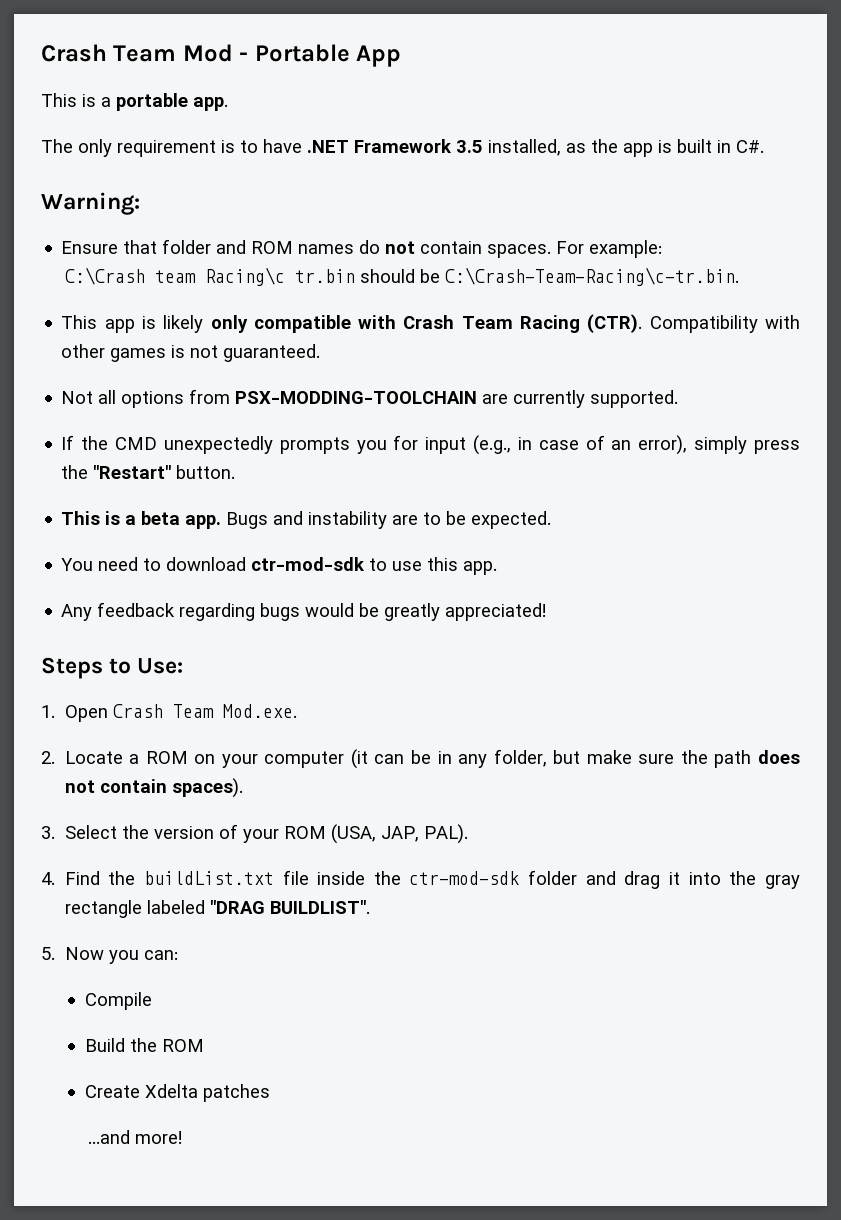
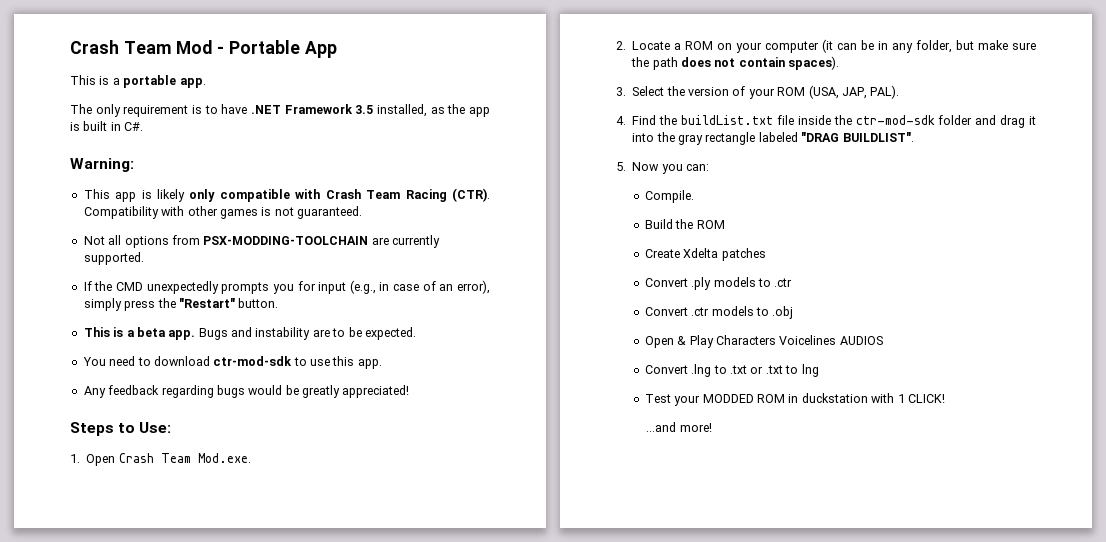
- Ensure that folder and ROM names do not contain spaces. For example:
- C:\Crash team Racing\c tr.bin should be C:\Crash-Team-Racing\c-tr.bin.
- Compile
+ Compile.
+ Convert .ply models to .ctr
+ Convert .ctr models to .obj
+ Open & Play Characters Voicelines AUDIOS
+ Convert .lng to .txt or .txt to lng
+ Test your MODDED ROM in duckstation with 1 CLICK!

